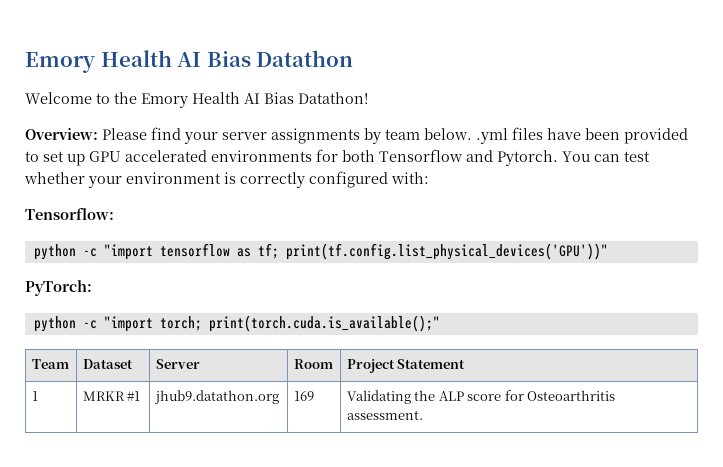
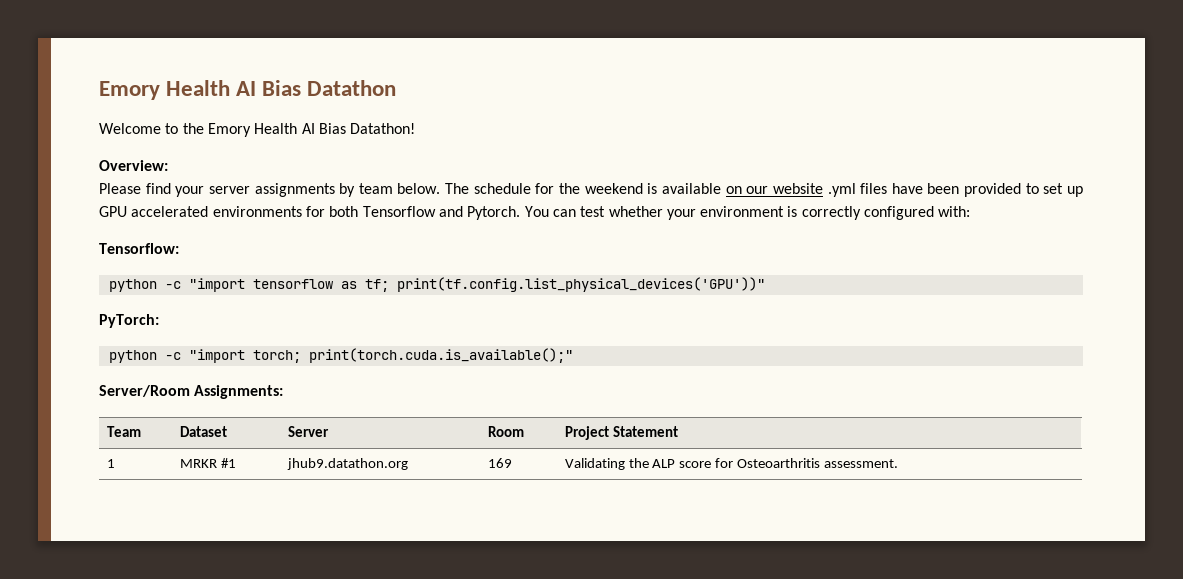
- Overview: Please find your server assignments by team below. .yml files have been provided to set up GPU accelerated environments for both Tensorflow and Pytorch.
+ Overview:
+ Please find your server assignments by team below. The schedule for the weekend is available on our website .yml files have been provided to set up GPU accelerated environments for both Tensorflow and Pytorch.
+ Server/Room Assignments:

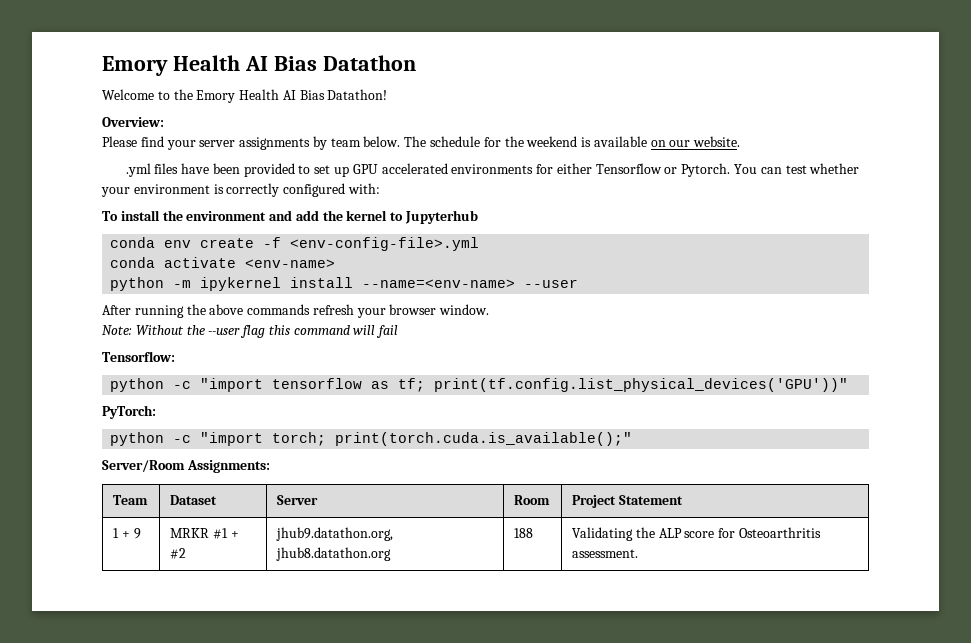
- The schedule for the weekend is available on our website .yml files have been provided to set up GPU accelerated environments for both Tensorflow and Pytorch.
+ The schedule for the weekend is available on our website.
+ .yml files have been provided to set up GPU accelerated environments for either Tensorflow or Pytorch.
+ To install the environment and add the kernel to Jupyterhub
+ conda env create -f <env-config-file>.yml
+ conda activate <env-name>
+ python -m ipykernel install --name=<env-name> --user
+ After running the above commands refresh your browser window.
+ Note: Without the --user flag this command will fail
- 1 | MRKR #1 | jhub9.datathon.org | 169 | Validating the ALP score for Osteoarthritis assessment.
+ 1 + 9 | MRKR #1 + #2 | jhub9.datathon.org, jhub8.datathon.org | 188 | Validating the ALP score for Osteoarthritis assessment.

